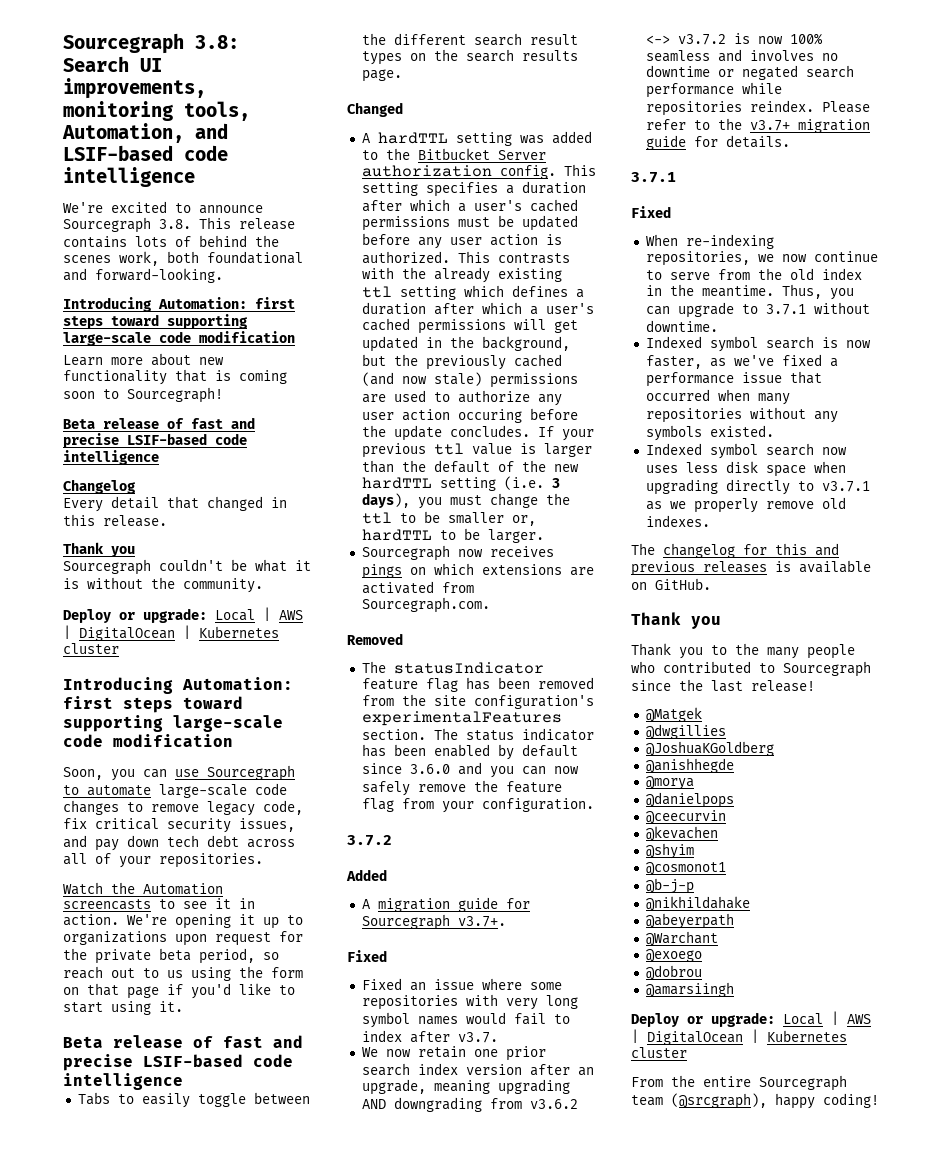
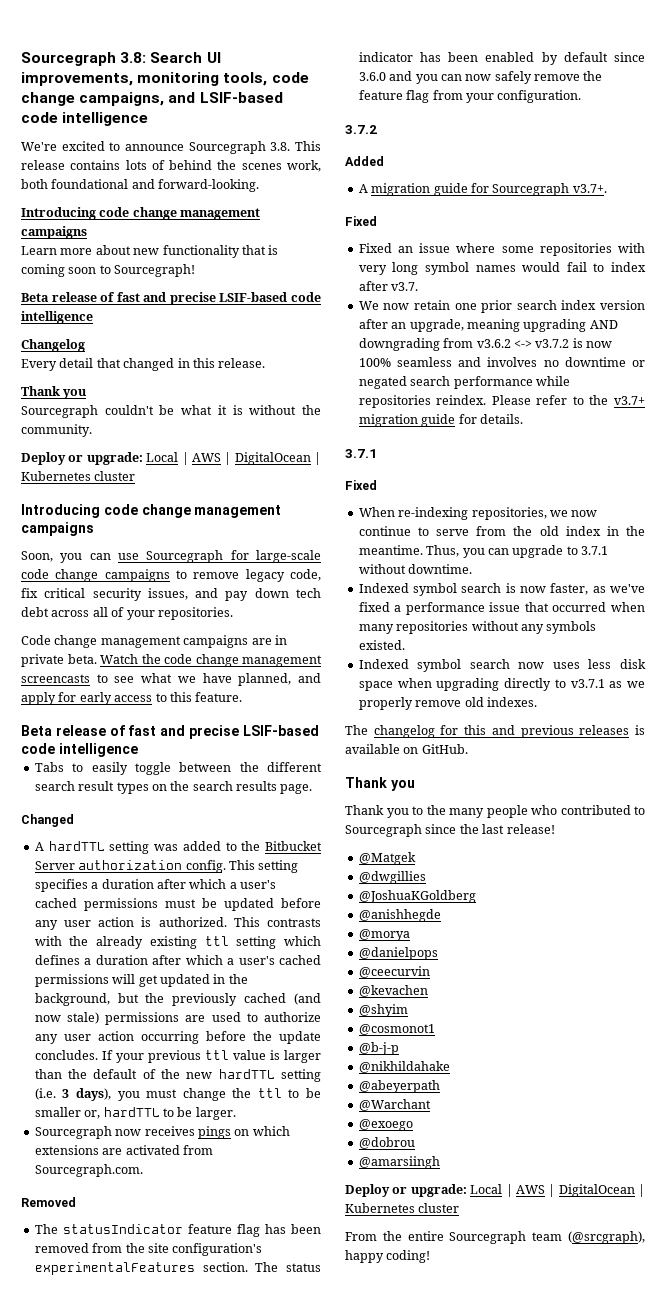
- Sourcegraph 3.8: Search UI improvements, monitoring tools, Automation, and LSIF-based code intelligence
+ Sourcegraph 3.8: Search UI improvements, monitoring tools, code change campaigns, and LSIF-based code intelligence
  We're excited to announce Sourcegraph 3.8. This release contains lots of behind the scenes work, both foundational and forward-looking.
- Introducing Automation: first steps toward supporting large-scale code modification
+ Introducing code change management campaigns
  Sourcegraph couldn't be what it is without the community.
  Deploy or upgrade: Local | AWS | DigitalOcean | Kubernetes cluster
- Introducing Automation: first steps toward supporting large-scale code modification
+ Introducing code change management campaigns
- Soon, you can use Sourcegraph to automate large-scale code changes to remove legacy code, fix critical security issues, and pay down tech debt across all of your repositories.
+ Soon, you can use Sourcegraph for large-scale code change campaigns to remove legacy code, fix critical security issues, and pay down tech debt across all of your repositories.
- Watch the Automation screencasts to see it in action. We're opening it up to organizations upon request for the private beta period, so reach out to us using the form on that page if you'd like to start using it.
+ Code change management campaigns are in private beta. Watch the code change management screencasts to see what we have planned, and apply for early access to this feature.
- This contrasts with the already existing ttl setting which defines a duration after which a user's cached permissions will get updated in the background, but the previously cached (and now stale) permissions are used to authorize any user action occuring before the update concludes.
+ This contrasts with the already existing ttl setting which defines a duration after which a user's cached permissions will get updated in the background, but the previously cached (and now stale) permissions are used to authorize any user action occurring before the update concludes.

